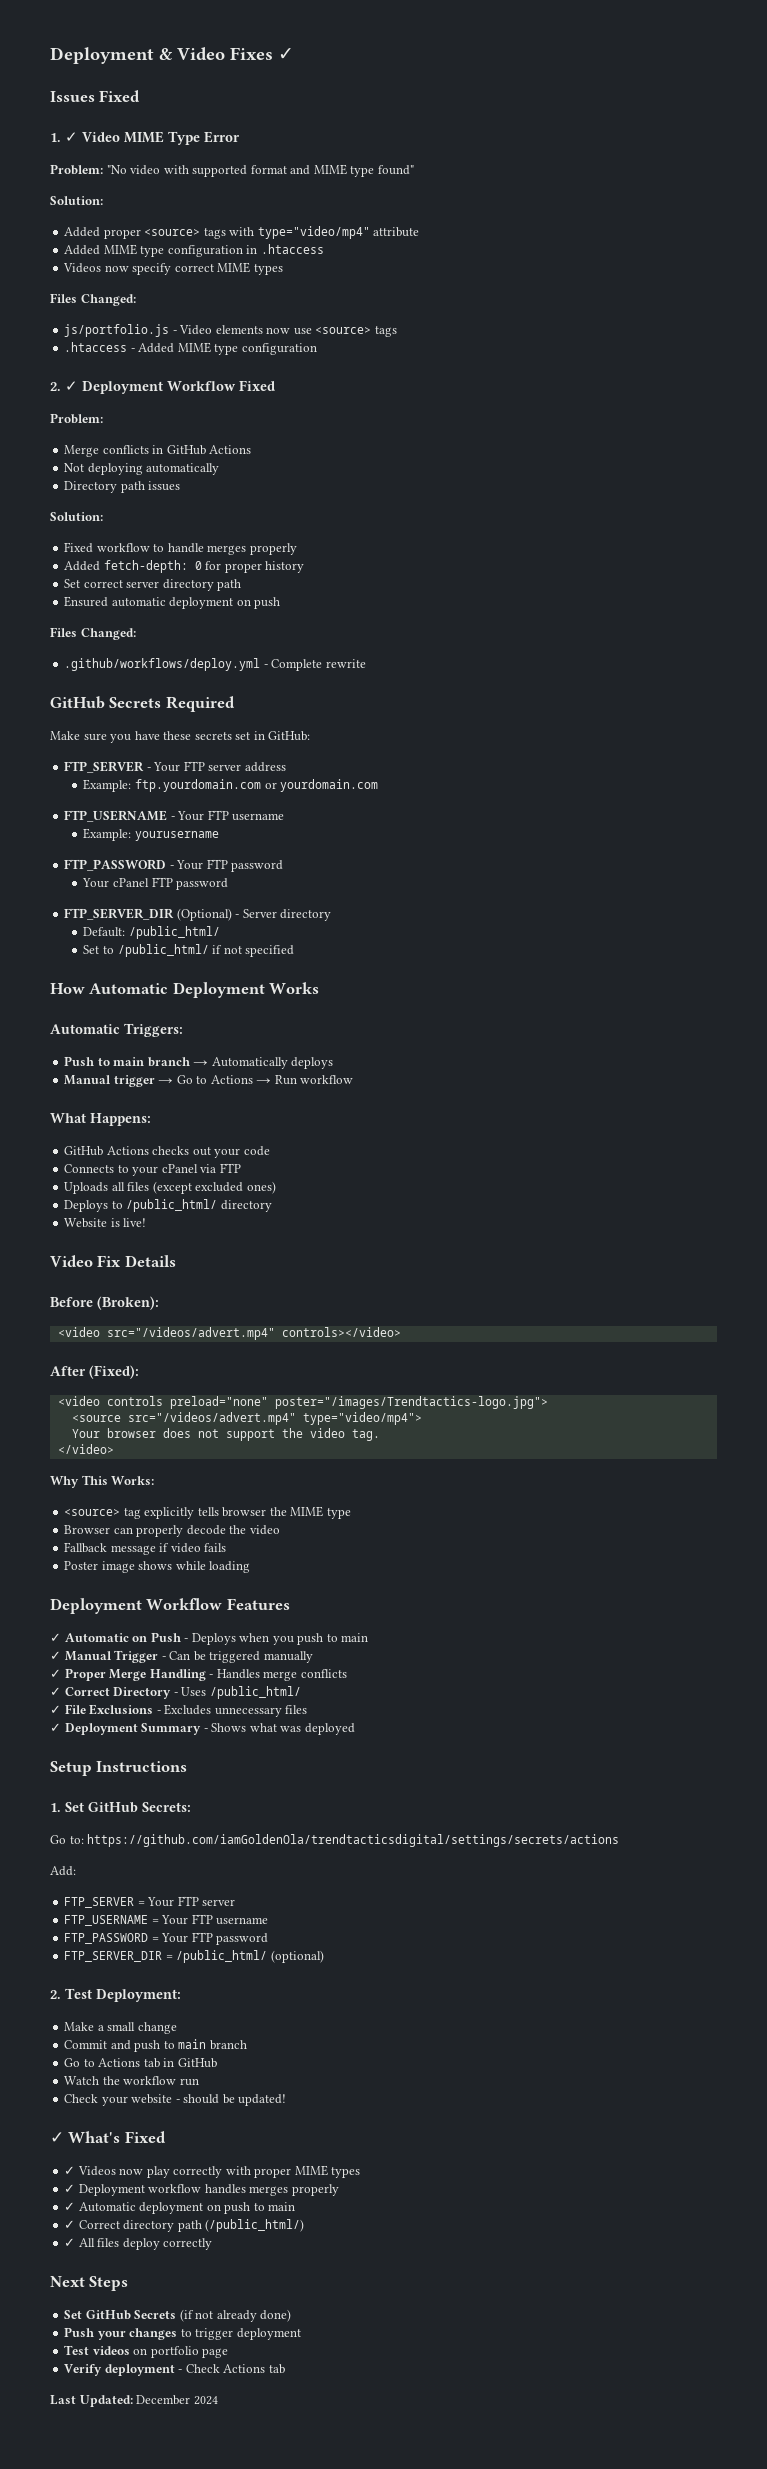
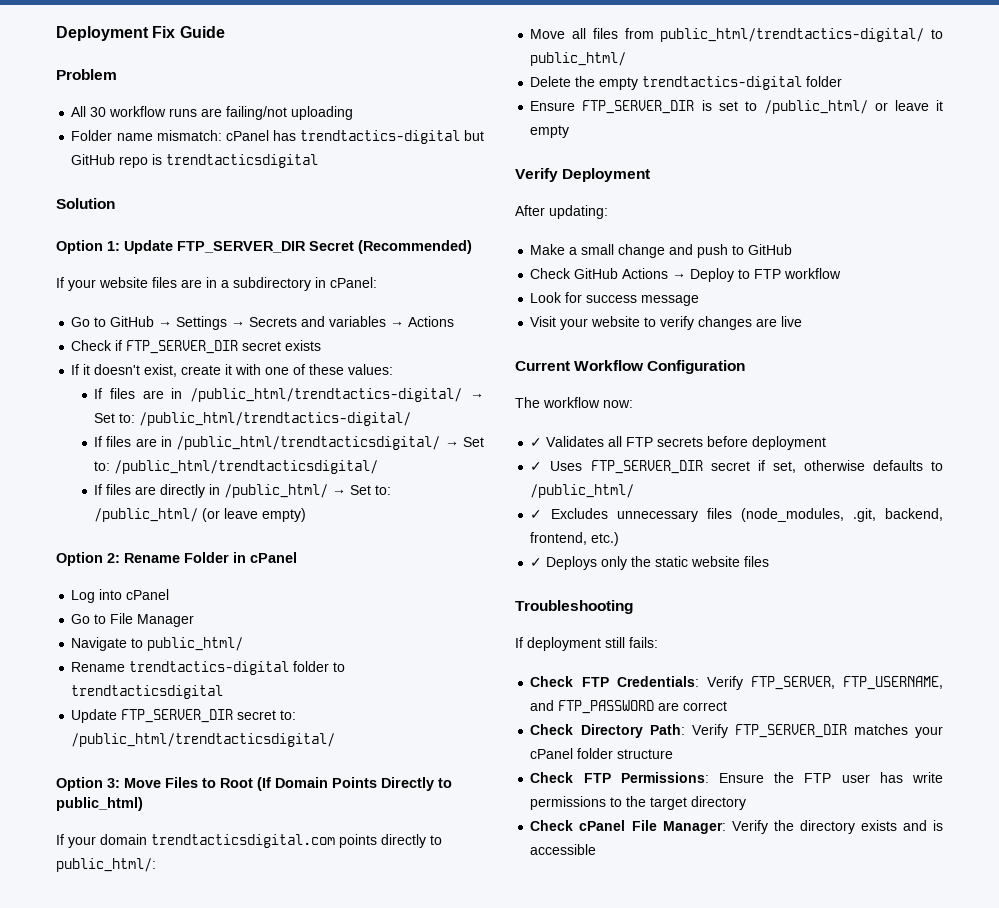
- Deployment & Video Fixes ✓
- Issues Fixed
- 1. ✓ Video MIME Type Error
- Problem: "No video with supported format and MIME type found"
- Solution:
- Added proper <source> tags with type="video/mp4" attribute
- Added MIME type configuration in .htaccess
- Videos now specify correct MIME types
- Files Changed:
- js/portfolio.js - Video elements now use <source> tags
- .htaccess - Added MIME type configuration
- 2. ✓ Deployment Workflow Fixed
- Problem:
- Merge conflicts in GitHub Actions
- Not deploying automatically
- Directory path issues
- Solution:
- Fixed workflow to handle merges properly
- Added fetch-depth: 0 for proper history
- Set correct server directory path
- Ensured automatic deployment on push
- Files Changed:
- .github/workflows/deploy.yml - Complete rewrite
- GitHub Secrets Required
- Make sure you have these secrets set in GitHub:
- FTP_SERVER - Your FTP server address
- Example: ftp.yourdomain.com or yourdomain.com
- FTP_USERNAME - Your FTP username
- Example: yourusername
- FTP_PASSWORD - Your FTP password
- Your cPanel FTP password
- FTP_SERVER_DIR (Optional) - Server directory
- Default: /public_html/
- Set to /public_html/ if not specified
- How Automatic Deployment Works
- Automatic Triggers:
- Push to main branch → Automatically deploys
- Manual trigger → Go to Actions → Run workflow
- What Happens:
- GitHub Actions checks out your code
- Connects to your cPanel via FTP
- Uploads all files (except excluded ones)
- Deploys to /public_html/ directory
- Website is live!
- Video Fix Details
- Before (Broken):
- <video src="/videos/advert.mp4" controls></video>
- After (Fixed):
- <video controls preload="none" poster="/images/Trendtactics-logo.jpg">
- <source src="/videos/advert.mp4" type="video/mp4">
- Your browser does not support the video tag.
- </video>
- Why This Works:
- <source> tag explicitly tells browser the MIME type
- Browser can properly decode the video
- Fallback message if video fails
- Poster image shows while loading
- Deployment Workflow Features
- ✓ Automatic on Push - Deploys when you push to main
- ✓ Manual Trigger - Can be triggered manually
- ✓ Proper Merge Handling - Handles merge conflicts
- ✓ Correct Directory - Uses /public_html/
- ✓ File Exclusions - Excludes unnecessary files
- ✓ Deployment Summary - Shows what was deployed
- Setup Instructions
- 1. Set GitHub Secrets:
- Go to: https://github.com/iamGoldenOla/trendtacticsdigital/settings/secrets/actions
- Add:
- FTP_SERVER = Your FTP server
- FTP_USERNAME = Your FTP username
- FTP_PASSWORD = Your FTP password
- FTP_SERVER_DIR = /public_html/ (optional)
- 2. Test Deployment:
+ Deployment Fix Guide
+ Problem
+ All 30 workflow runs are failing/not uploading
+ Folder name mismatch: cPanel has trendtactics-digital but GitHub repo is trendtacticsdigital
+ Solution
+ Option 1: Update FTP_SERVER_DIR Secret (Recommended)
+ If your website files are in a subdirectory in cPanel:
+ Go to GitHub → Settings → Secrets and variables → Actions
+ Check if FTP_SERVER_DIR secret exists
+ If it doesn't exist, create it with one of these values:
+ If files are in /public_html/trendtactics-digital/ → Set to: /public_html/trendtactics-digital/
+ If files are in /public_html/trendtacticsdigital/ → Set to: /public_html/trendtacticsdigital/
+ If files are directly in /public_html/ → Set to: /public_html/ (or leave empty)
+ Option 2: Rename Folder in cPanel
+ Log into cPanel
+ Go to File Manager
+ Navigate to public_html/
+ Rename trendtactics-digital folder to trendtacticsdigital
+ Update FTP_SERVER_DIR secret to: /public_html/trendtacticsdigital/
+ Option 3: Move Files to Root (If Domain Points Directly to public_html)
+ If your domain trendtacticsdigital.com points directly to public_html/:
+ Move all files from public_html/trendtactics-digital/ to public_html/
+ Delete the empty trendtactics-digital folder
+ Ensure FTP_SERVER_DIR is set to /public_html/ or leave it empty
+ Verify Deployment
+ After updating:
- Make a small change
- Commit and push to main branch
- Go to Actions tab in GitHub
- Watch the workflow run
- Check your website - should be updated!
- ✓ What's Fixed
- ✓ Videos now play correctly with proper MIME types
- ✓ Deployment workflow handles merges properly
- ✓ Automatic deployment on push to main
- ✓ Correct directory path (/public_html/)
- ✓ All files deploy correctly
- Next Steps
- Set GitHub Secrets (if not already done)
- Push your changes to trigger deployment
- Test videos on portfolio page
- Verify deployment - Check Actions tab
- Last Updated: December 2024
+ Make a small change and push to GitHub
+ Check GitHub Actions → Deploy to FTP workflow
+ Look for success message
+ Visit your website to verify changes are live
+ Current Workflow Configuration
+ The workflow now:
+ ✓ Validates all FTP secrets before deployment
+ ✓ Uses FTP_SERVER_DIR secret if set, otherwise defaults to /public_html/
+ ✓ Excludes unnecessary files (node_modules, .git, backend, frontend, etc.)
+ ✓ Deploys only the static website files
+ Troubleshooting
+ If deployment still fails:
+ Check FTP Credentials: Verify FTP_SERVER, FTP_USERNAME, and FTP_PASSWORD are correct
+ Check Directory Path: Verify FTP_SERVER_DIR matches your cPanel folder structure
+ Check FTP Permissions: Ensure the FTP user has write permissions to the target directory
+ Check cPanel File Manager: Verify the directory exists and is accessible

